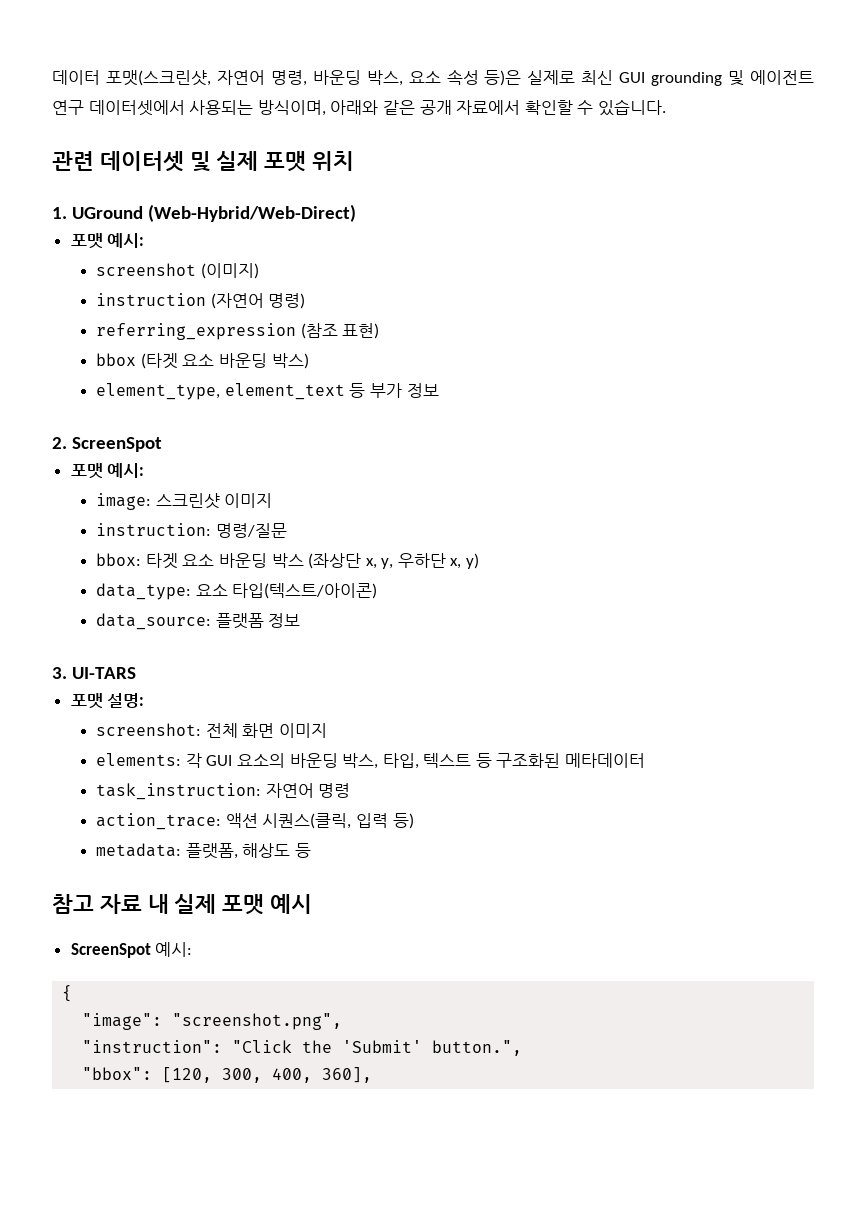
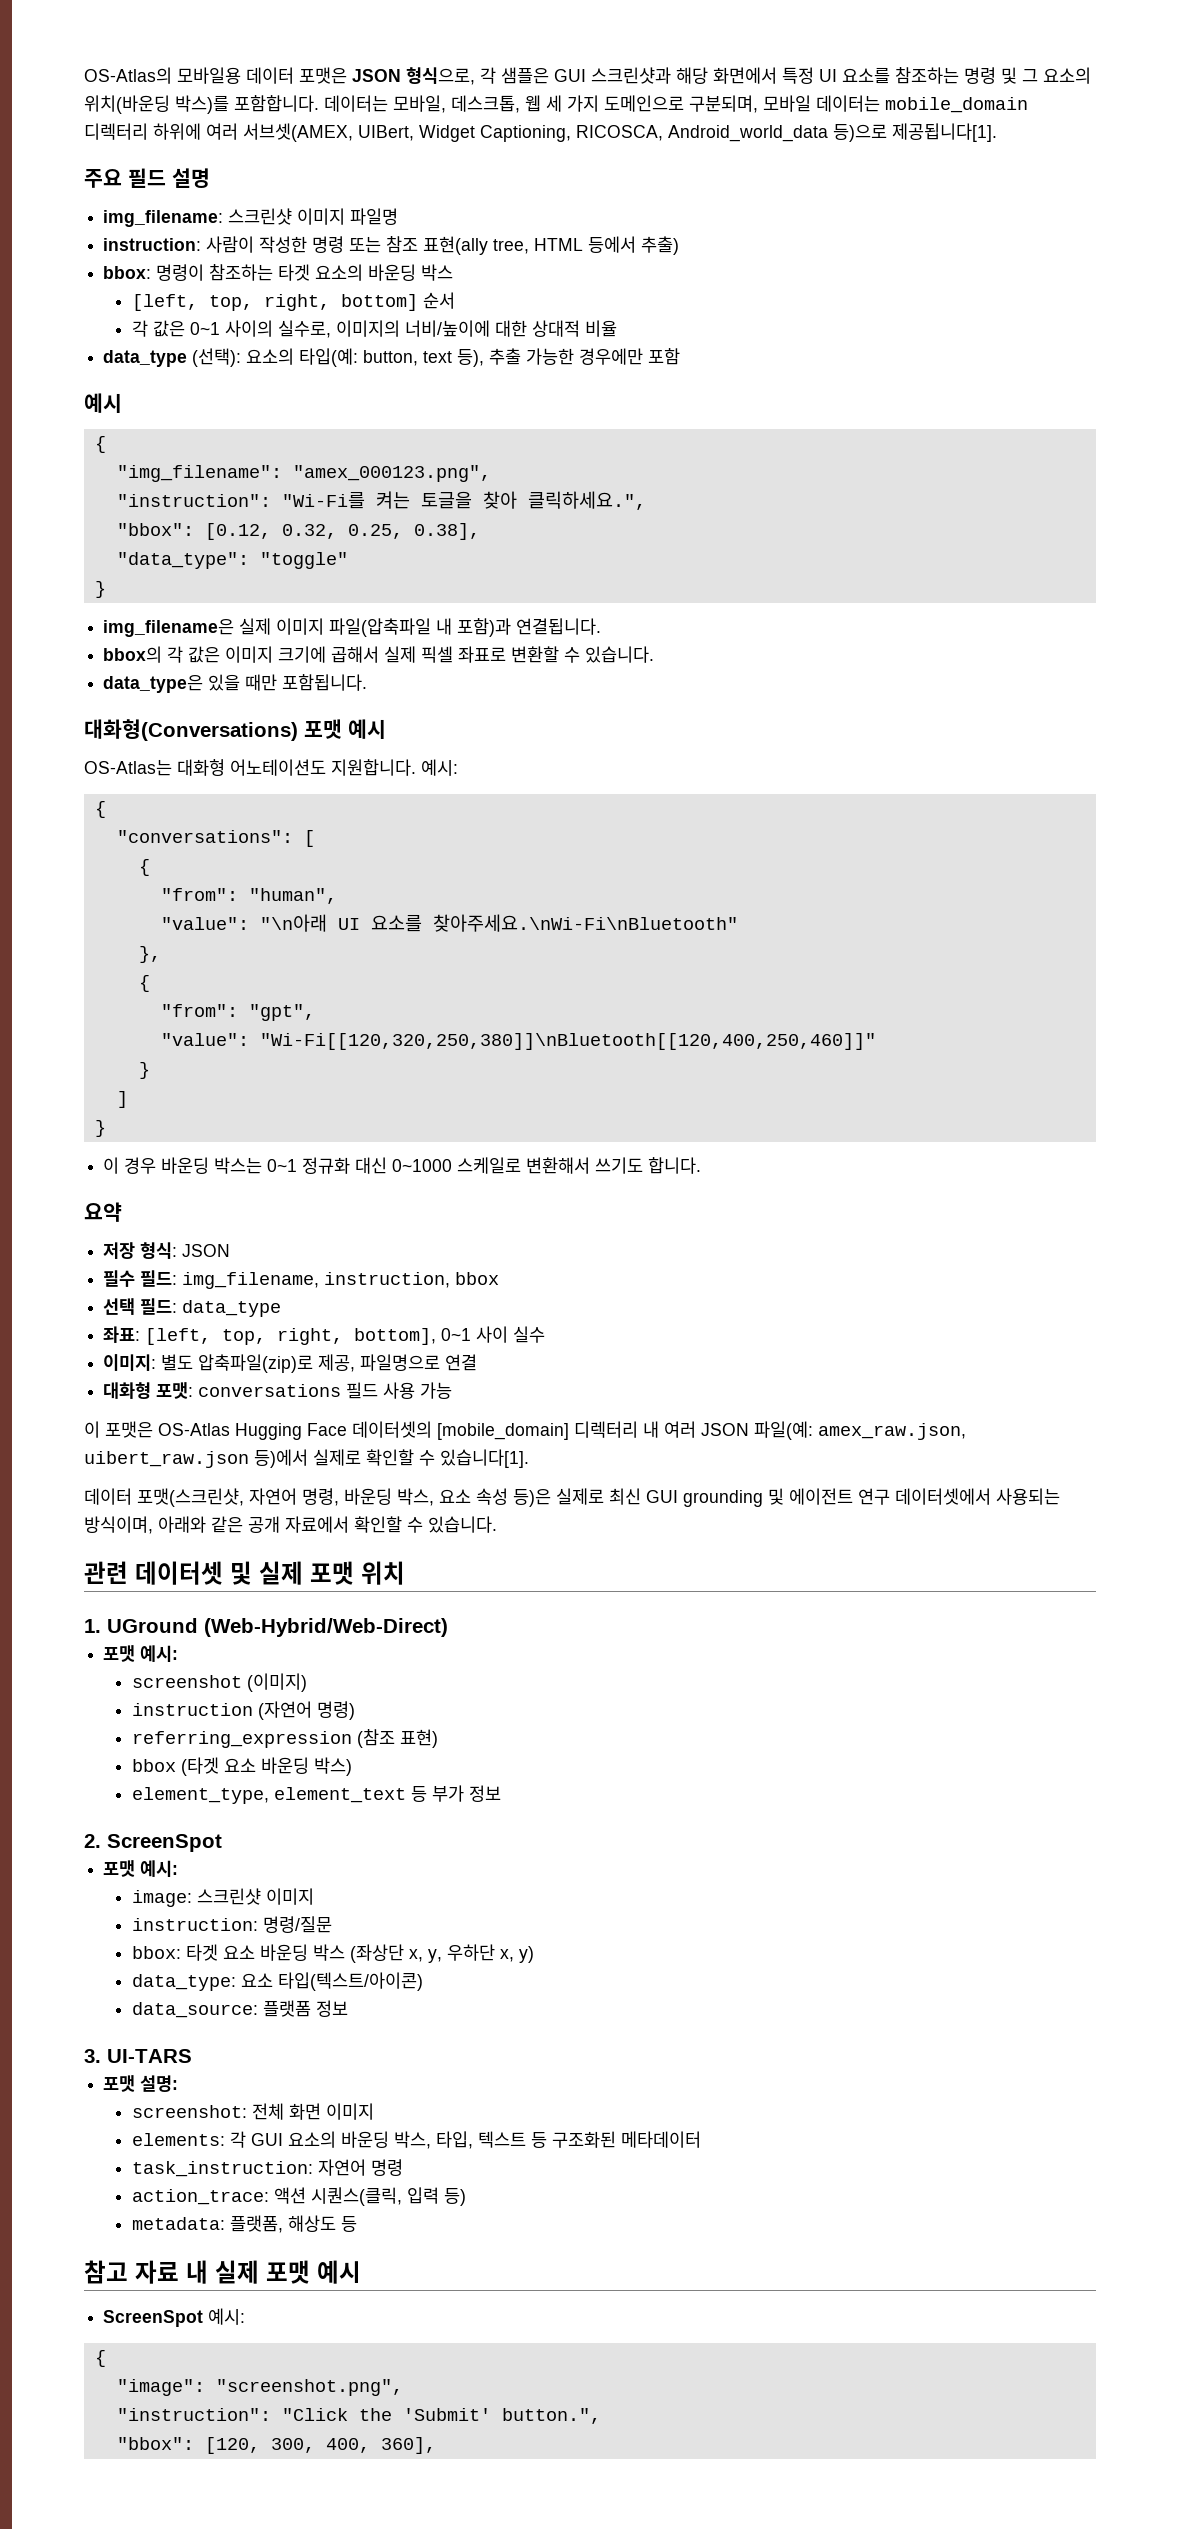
+ OS-Atlas의 모바일용 데이터 포맷은 JSON 형식으로, 각 샘플은 GUI 스크린샷과 해당 화면에서 특정 UI 요소를 참조하는 명령 및 그 요소의 위치(바운딩 박스)를 포함합니다. 데이터는 모바일, 데스크톱, 웹 세 가지 도메인으로 구분되며, 모바일 데이터는 mobile_domain 디렉터리 하위에 여러 서브셋(AMEX, UIBert, Widget Captioning, RICOSCA, Android_world_data 등)으로 제공됩니다[1].
+ 주요 필드 설명
+ img_filename: 스크린샷 이미지 파일명
+ instruction: 사람이 작성한 명령 또는 참조 표현(ally tree, HTML 등에서 추출)
+ bbox: 명령이 참조하는 타겟 요소의 바운딩 박스
+ [left, top, right, bottom] 순서
+ 각 값은 0~1 사이의 실수로, 이미지의 너비/높이에 대한 상대적 비율
+ data_type (선택): 요소의 타입(예: button, text 등), 추출 가능한 경우에만 포함
+ 예시
+ {
+ "img_filename": "amex_000123.png",
+ "instruction": "Wi-Fi를 켜는 토글을 찾아 클릭하세요.",
+ "bbox": [0.12, 0.32, 0.25, 0.38],
+ "data_type": "toggle"
+ }
+ img_filename은 실제 이미지 파일(압축파일 내 포함)과 연결됩니다.
+ bbox의 각 값은 이미지 크기에 곱해서 실제 픽셀 좌표로 변환할 수 있습니다.
+ data_type은 있을 때만 포함됩니다.
+ 대화형(Conversations) 포맷 예시
+ OS-Atlas는 대화형 어노테이션도 지원합니다. 예시:
+ {
+ "conversations": [
+ {
+ "from": "human",
+ "value": "\n아래 UI 요소를 찾아주세요.\nWi-Fi\nBluetooth"
+ },
+ {
+ "from": "gpt",
+ "value": "Wi-Fi[[120,320,250,380]]\nBluetooth[[120,400,250,460]]"
+ }
+ ]
+ }
+ 이 경우 바운딩 박스는 0~1 정규화 대신 0~1000 스케일로 변환해서 쓰기도 합니다.
+ 요약
+ 저장 형식: JSON
+ 필수 필드: img_filename, instruction, bbox
+ 선택 필드: data_type
+ 좌표: [left, top, right, bottom], 0~1 사이 실수
+ 이미지: 별도 압축파일(zip)로 제공, 파일명으로 연결
+ 대화형 포맷: conversations 필드 사용 가능
+ 이 포맷은 OS-Atlas Hugging Face 데이터셋의 [mobile_domain] 디렉터리 내 여러 JSON 파일(예: amex_raw.json, uibert_raw.json 등)에서 실제로 확인할 수 있습니다[1].

